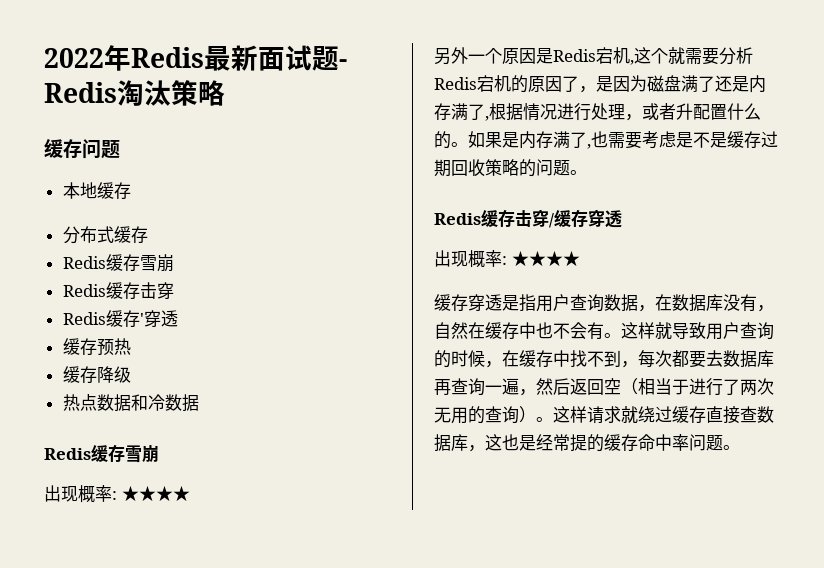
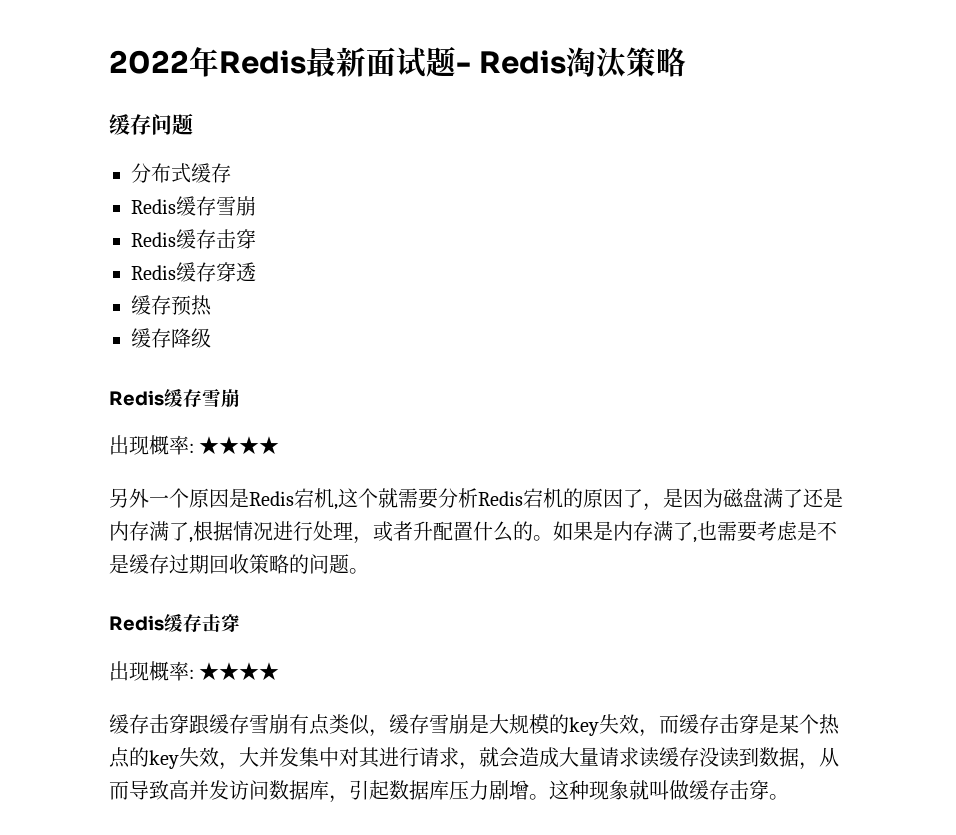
- 本地缓存
- Redis缓存'穿透
+ Redis缓存穿透
- 热点数据和冷数据
  如果是内存满了,也需要考虑是不是缓存过期回收策略的问题。
- Redis缓存击穿/缓存穿透
+ Redis缓存击穿
- 缓存穿透是指用户查询数据，在数据库没有，自然在缓存中也不会有。这样就导致用户查询的时候，在缓存中找不到，每次都要去数据库再查询一遍，然后返回空（相当于进行了两次无用的查询）。这样请求就绕过缓存直接查数据库，这也是经常提的缓存命中率问题。
+ 缓存击穿跟缓存雪崩有点类似，缓存雪崩是大规模的key失效，而缓存击穿是某个热点的key失效，大并发集中对其进行请求，就会造成大量请求读缓存没读到数据，从而导致高并发访问数据库，引起数据库压力剧增。这种现象就叫做缓存击穿。

